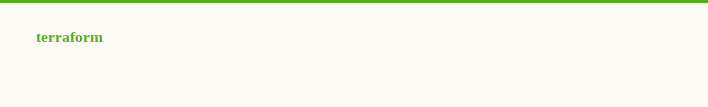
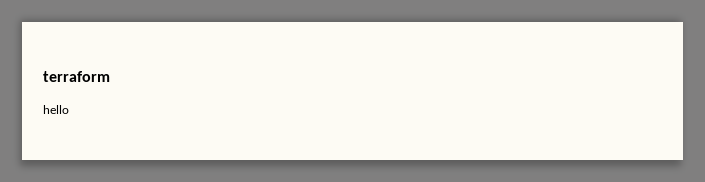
+ hello

